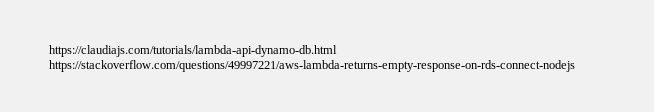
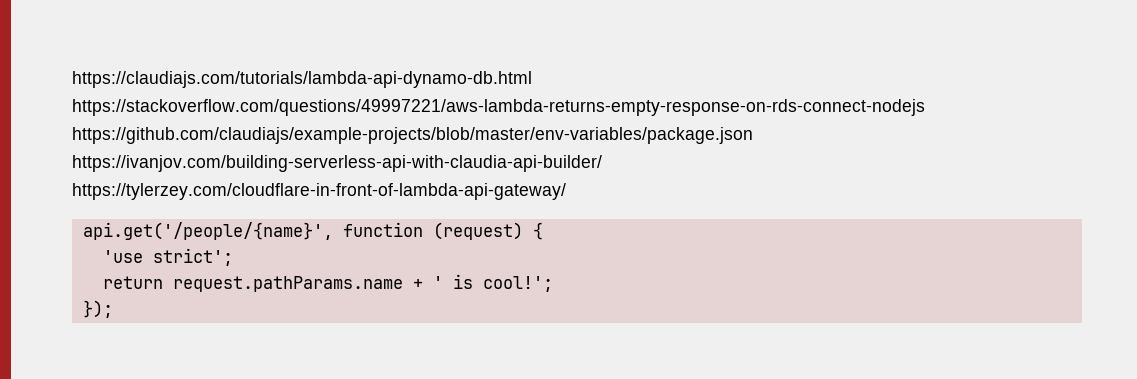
- https://claudiajs.com/tutorials/lambda-api-dynamo-db.html https://stackoverflow.com/questions/49997221/aws-lambda-returns-empty-response-on-rds-connect-nodejs
+ https://claudiajs.com/tutorials/lambda-api-dynamo-db.html https://stackoverflow.com/questions/49997221/aws-lambda-returns-empty-response-on-rds-connect-nodejs https://github.com/claudiajs/example-projects/blob/master/env-variables/package.json https://ivanjov.com/building-serverless-api-with-claudia-api-builder/ https://tylerzey.com/cloudflare-in-front-of-lambda-api-gateway/
+ api.get('/people/{name}', function (request) {
+ 'use strict';
+ return request.pathParams.name + ' is cool!';
+ });

